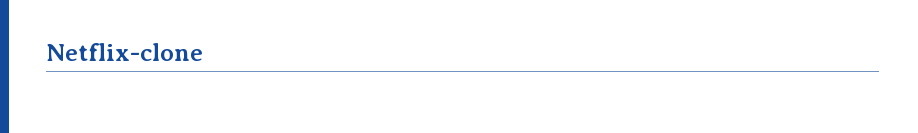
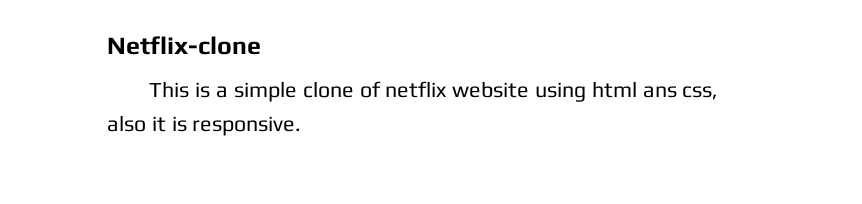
+ This is a simple clone of netflix website using html ans css, also it is responsive.

